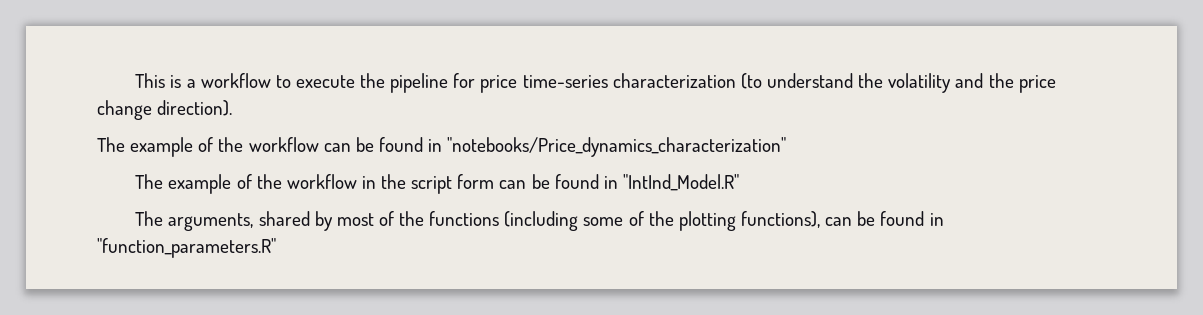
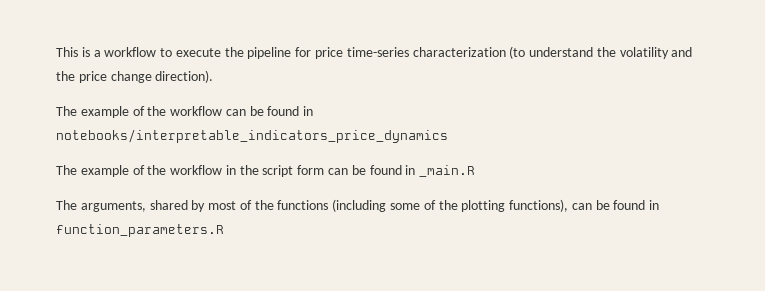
- The example of the workflow can be found in "notebooks/Price_dynamics_characterization"
+ The example of the workflow can be found in notebooks/interpretable_indicators_price_dynamics
- The example of the workflow in the script form can be found in "IntInd_Model.R"
+ The example of the workflow in the script form can be found in _main.R
- The arguments, shared by most of the functions (including some of the plotting functions), can be found in "function_parameters.R"
+ The arguments, shared by most of the functions (including some of the plotting functions), can be found in function_parameters.R

